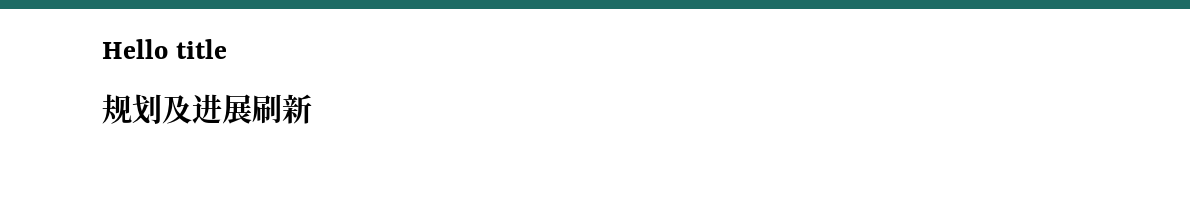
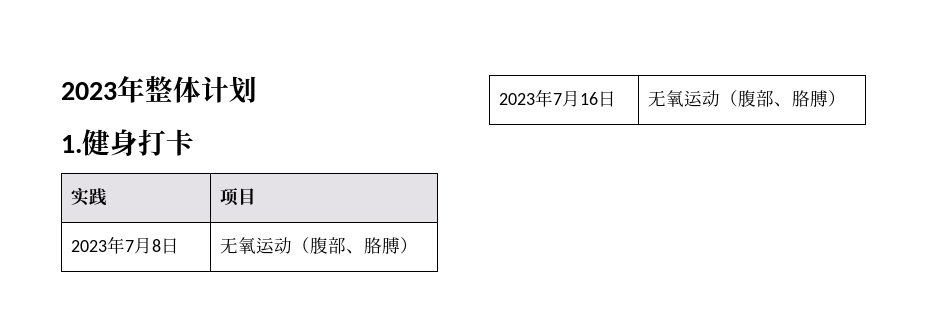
- Hello title
- 规划及进展刷新
+ 2023年整体计划
+ 1.健身打卡
+ 实践 | 项目
+ 2023年7月8日 | 无氧运动（腹部、胳膊）
+ 2023年7月16日 | 无氧运动（腹部、胳膊）

